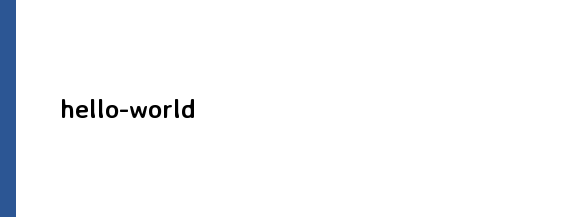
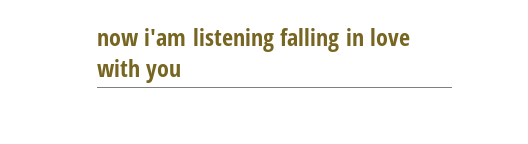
- hello-world
+ now i'am listening falling in love with you

